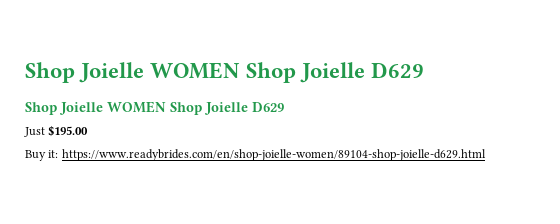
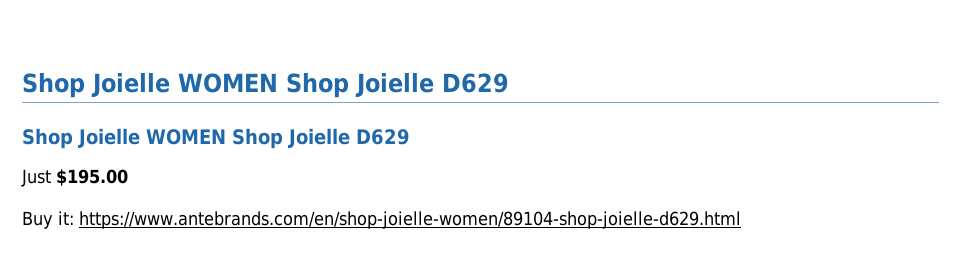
- Buy it: https://www.readybrides.com/en/shop-joielle-women/89104-shop-joielle-d629.html
+ Buy it: https://www.antebrands.com/en/shop-joielle-women/89104-shop-joielle-d629.html

